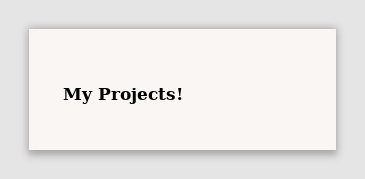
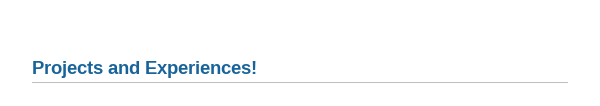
- My Projects!
+ Projects and Experiences!

